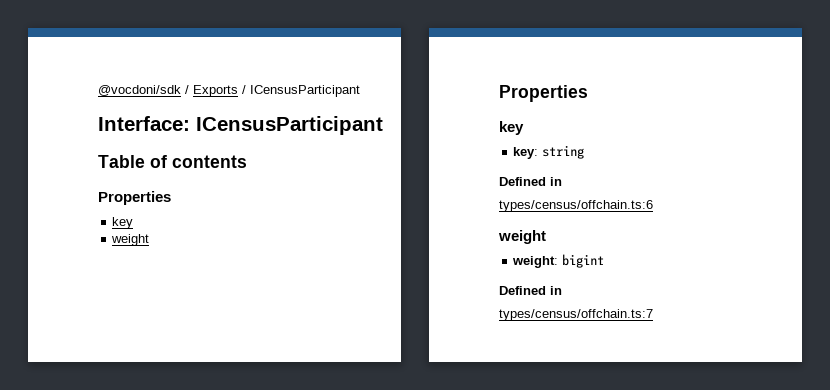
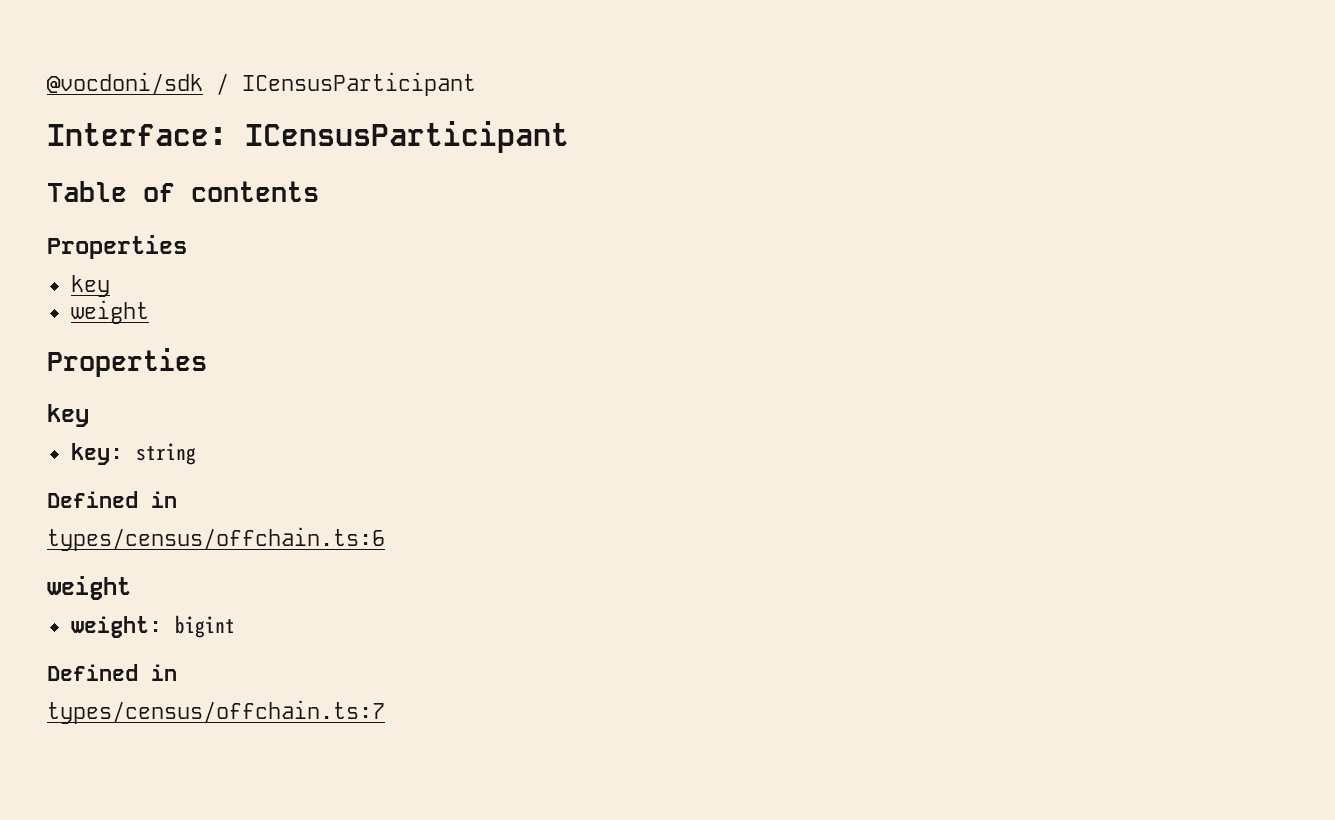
- @vocdoni/sdk / Exports / ICensusParticipant
+ @vocdoni/sdk / ICensusParticipant

